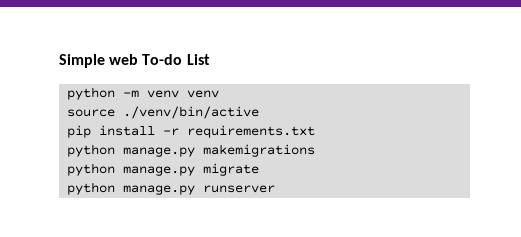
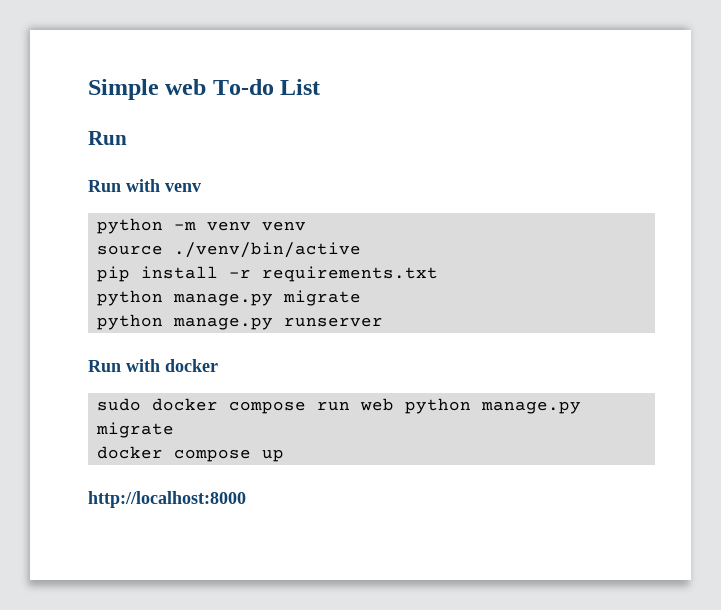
  Simple web To-do List
+ Run
+ Run with venv
- python manage.py makemigrations
+ Run with docker
+ sudo docker compose run web python manage.py migrate
+ docker compose up
+ http://localhost:8000

